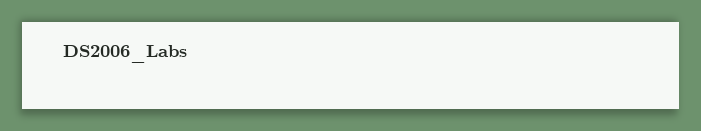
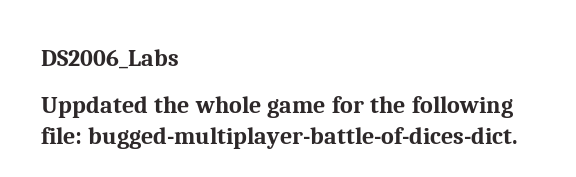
+ Uppdated the whole game for the following file: bugged-multiplayer-battle-of-dices-dict.

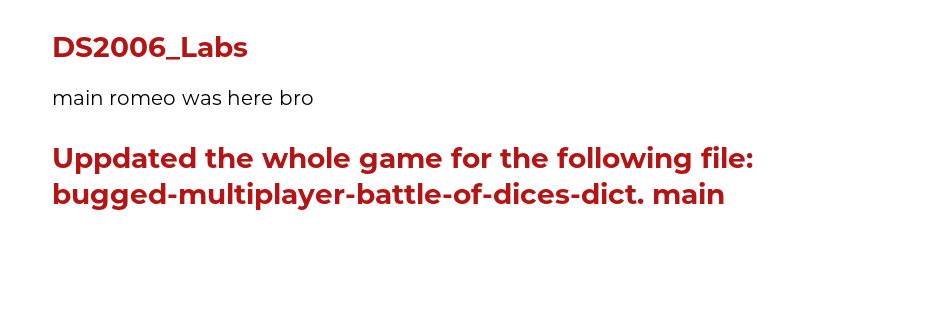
+ main romeo was here bro
- Uppdated the whole game for the following file: bugged-multiplayer-battle-of-dices-dict.
+ Uppdated the whole game for the following file: bugged-multiplayer-battle-of-dices-dict. main

